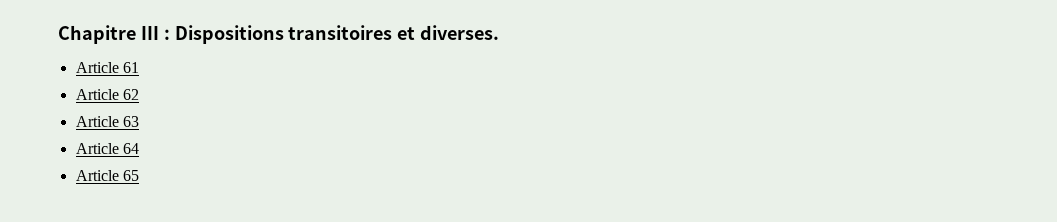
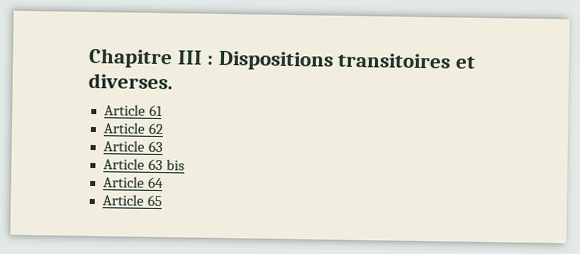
+ Article 63 bis

